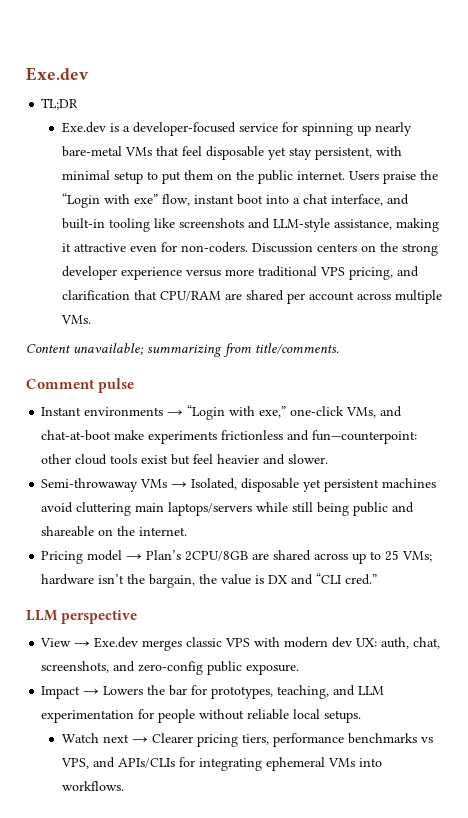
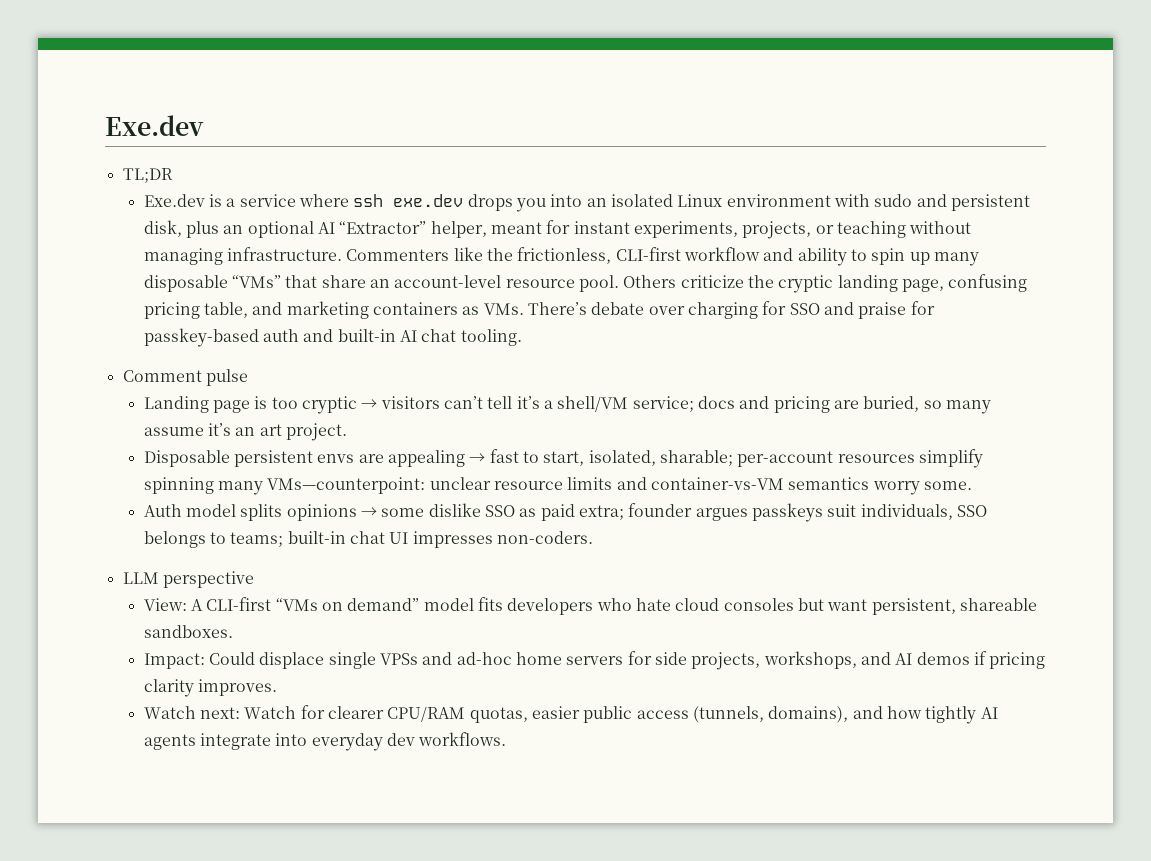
- Exe.dev is a developer-focused service for spinning up nearly bare‑metal VMs that feel disposable yet stay persistent, with minimal setup to put them on the public internet. Users praise the “Login with exe” flow, instant boot into a chat interface, and built‑in tooling like screenshots and LLM-style assistance, making it attractive even for non‑coders. Discussion centers on the strong developer experience versus more traditional VPS pricing, and clarification that CPU/RAM are shared per account across multiple VMs.
- Content unavailable; summarizing from title/comments.
+ Exe.dev is a service where ssh exe.dev drops you into an isolated Linux environment with sudo and persistent disk, plus an optional AI “Extractor” helper, meant for instant experiments, projects, or teaching without managing infrastructure. Commenters like the frictionless, CLI-first workflow and ability to spin up many disposable “VMs” that share an account-level resource pool. Others criticize the cryptic landing page, confusing pricing table, and marketing containers as VMs. There’s debate over charging for SSO and praise for passkey-based auth and built‑in AI chat tooling.
  Comment pulse
- Instant environments → “Login with exe,” one‑click VMs, and chat-at-boot make experiments frictionless and fun—counterpoint: other cloud tools exist but feel heavier and slower.
- Semi-throwaway VMs → Isolated, disposable yet persistent machines avoid cluttering main laptops/servers while still being public and shareable on the internet.
- Pricing model → Plan’s 2CPU/8GB are shared across up to 25 VMs; hardware isn’t the bargain, the value is DX and “CLI cred.”
+ Landing page is too cryptic → visitors can’t tell it’s a shell/VM service; docs and pricing are buried, so many assume it’s an art project.
+ Disposable persistent envs are appealing → fast to start, isolated, sharable; per‑account resources simplify spinning many VMs—counterpoint: unclear resource limits and container‑vs‑VM semantics worry some.
+ Auth model splits opinions → some dislike SSO as paid extra; founder argues passkeys suit individuals, SSO belongs to teams; built‑in chat UI impresses non‑coders.
  LLM perspective
- View → Exe.dev merges classic VPS with modern dev UX: auth, chat, screenshots, and zero-config public exposure.
- Impact → Lowers the bar for prototypes, teaching, and LLM experimentation for people without reliable local setups.
- Watch next → Clearer pricing tiers, performance benchmarks vs VPS, and APIs/CLIs for integrating ephemeral VMs into workflows.
+ View: A CLI-first “VMs on demand” model fits developers who hate cloud consoles but want persistent, shareable sandboxes.
+ Impact: Could displace single VPSs and ad‑hoc home servers for side projects, workshops, and AI demos if pricing clarity improves.
+ Watch next: Watch for clearer CPU/RAM quotas, easier public access (tunnels, domains), and how tightly AI agents integrate into everyday dev workflows.

